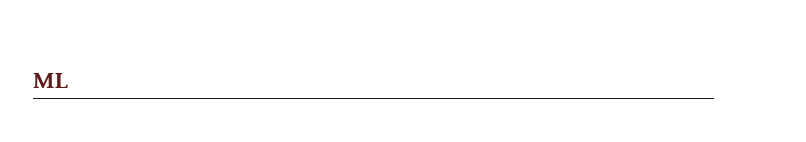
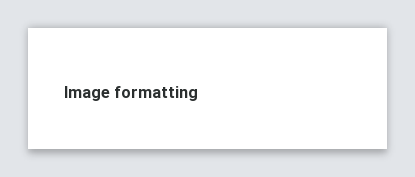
- ML
+ Image formatting

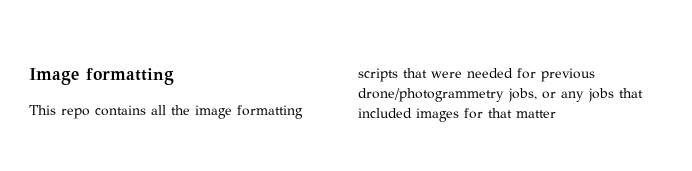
+ This repo contains all the image formatting scripts that were needed for previous drone/photogrammetry jobs, or any jobs that included images for that matter

